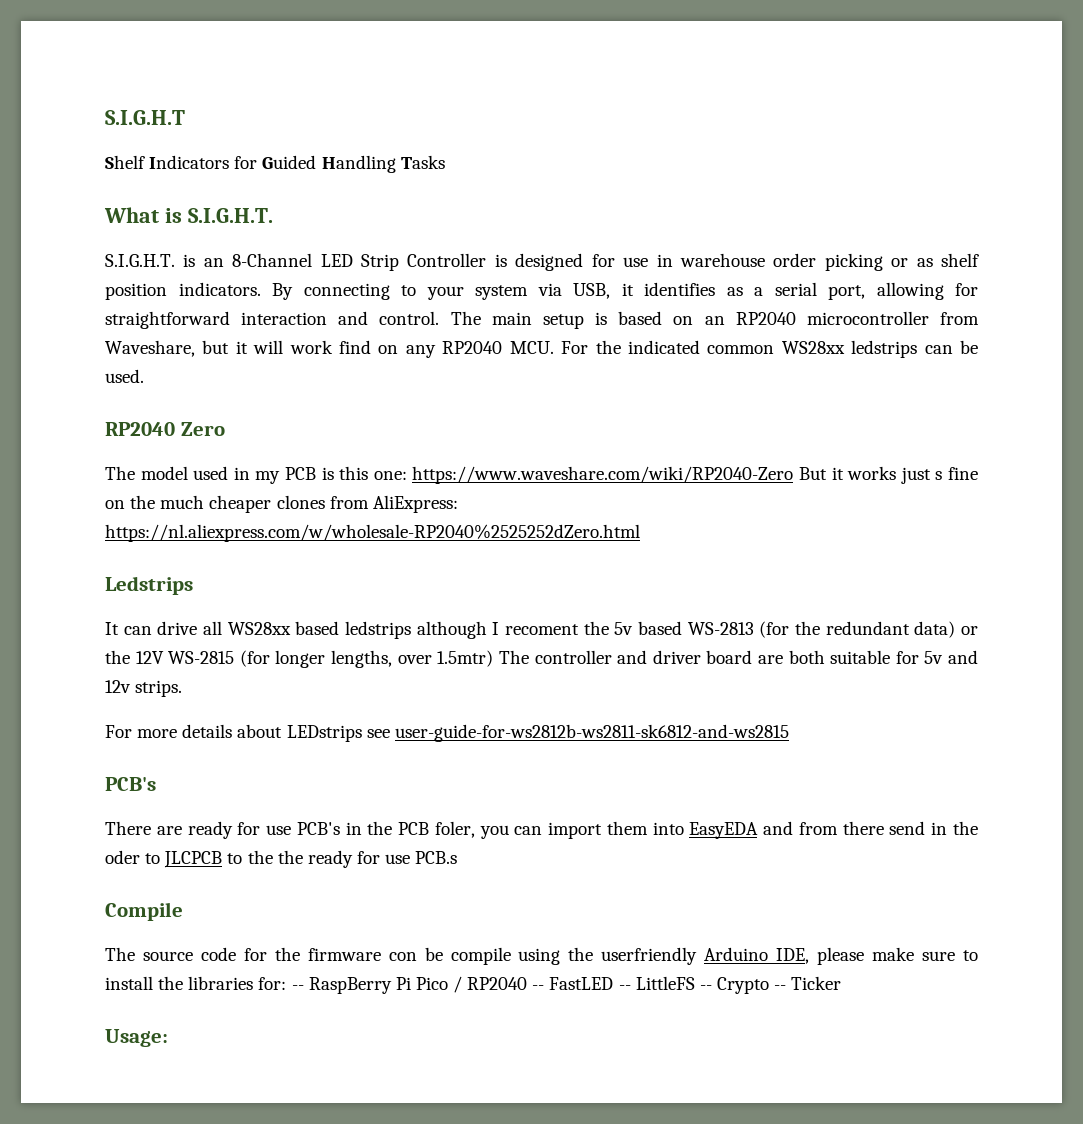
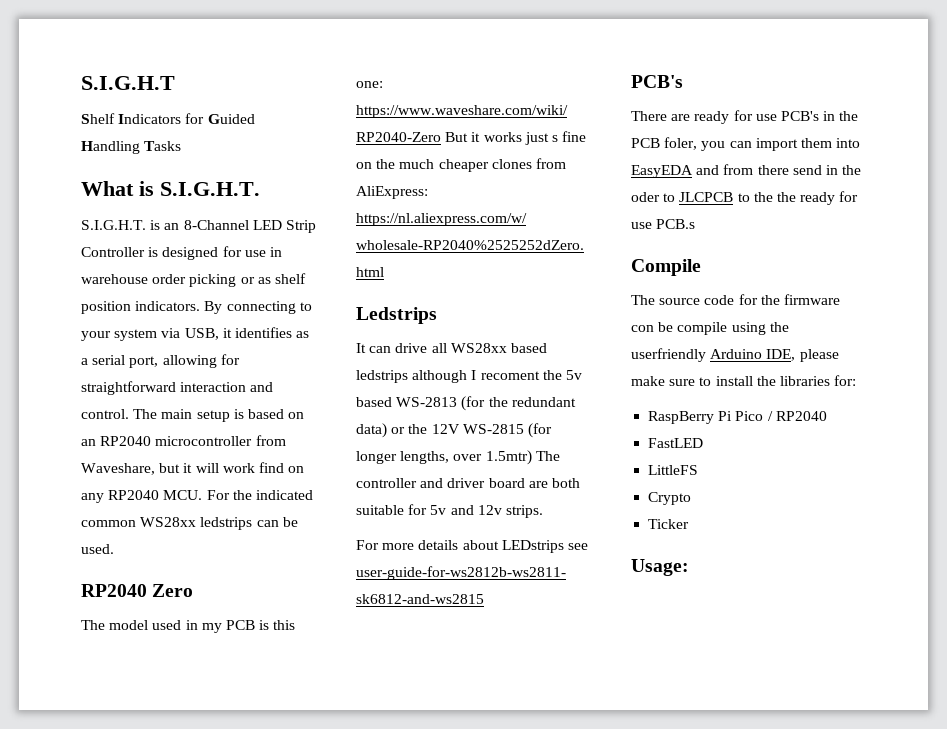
- The source code for the firmware con be compile using the userfriendly Arduino IDE, please make sure to install the libraries for: -- RaspBerry Pi Pico / RP2040 -- FastLED -- LittleFS -- Crypto -- Ticker
+ The source code for the firmware con be compile using the userfriendly Arduino IDE, please make sure to install the libraries for:
+ RaspBerry Pi Pico / RP2040
+ FastLED
+ LittleFS
+ Crypto
+ Ticker

